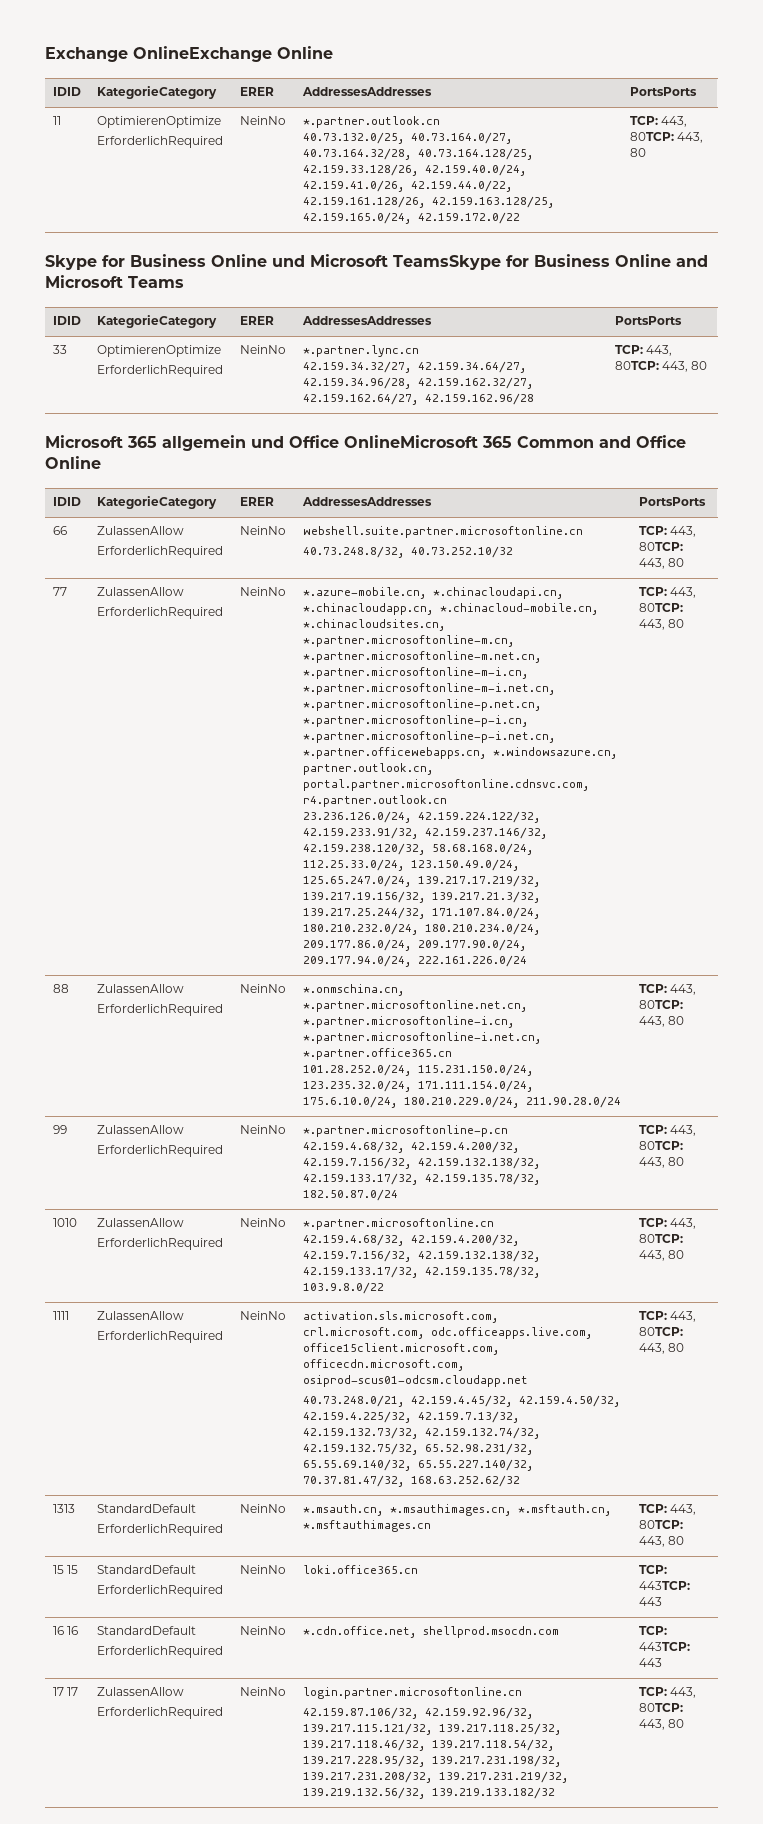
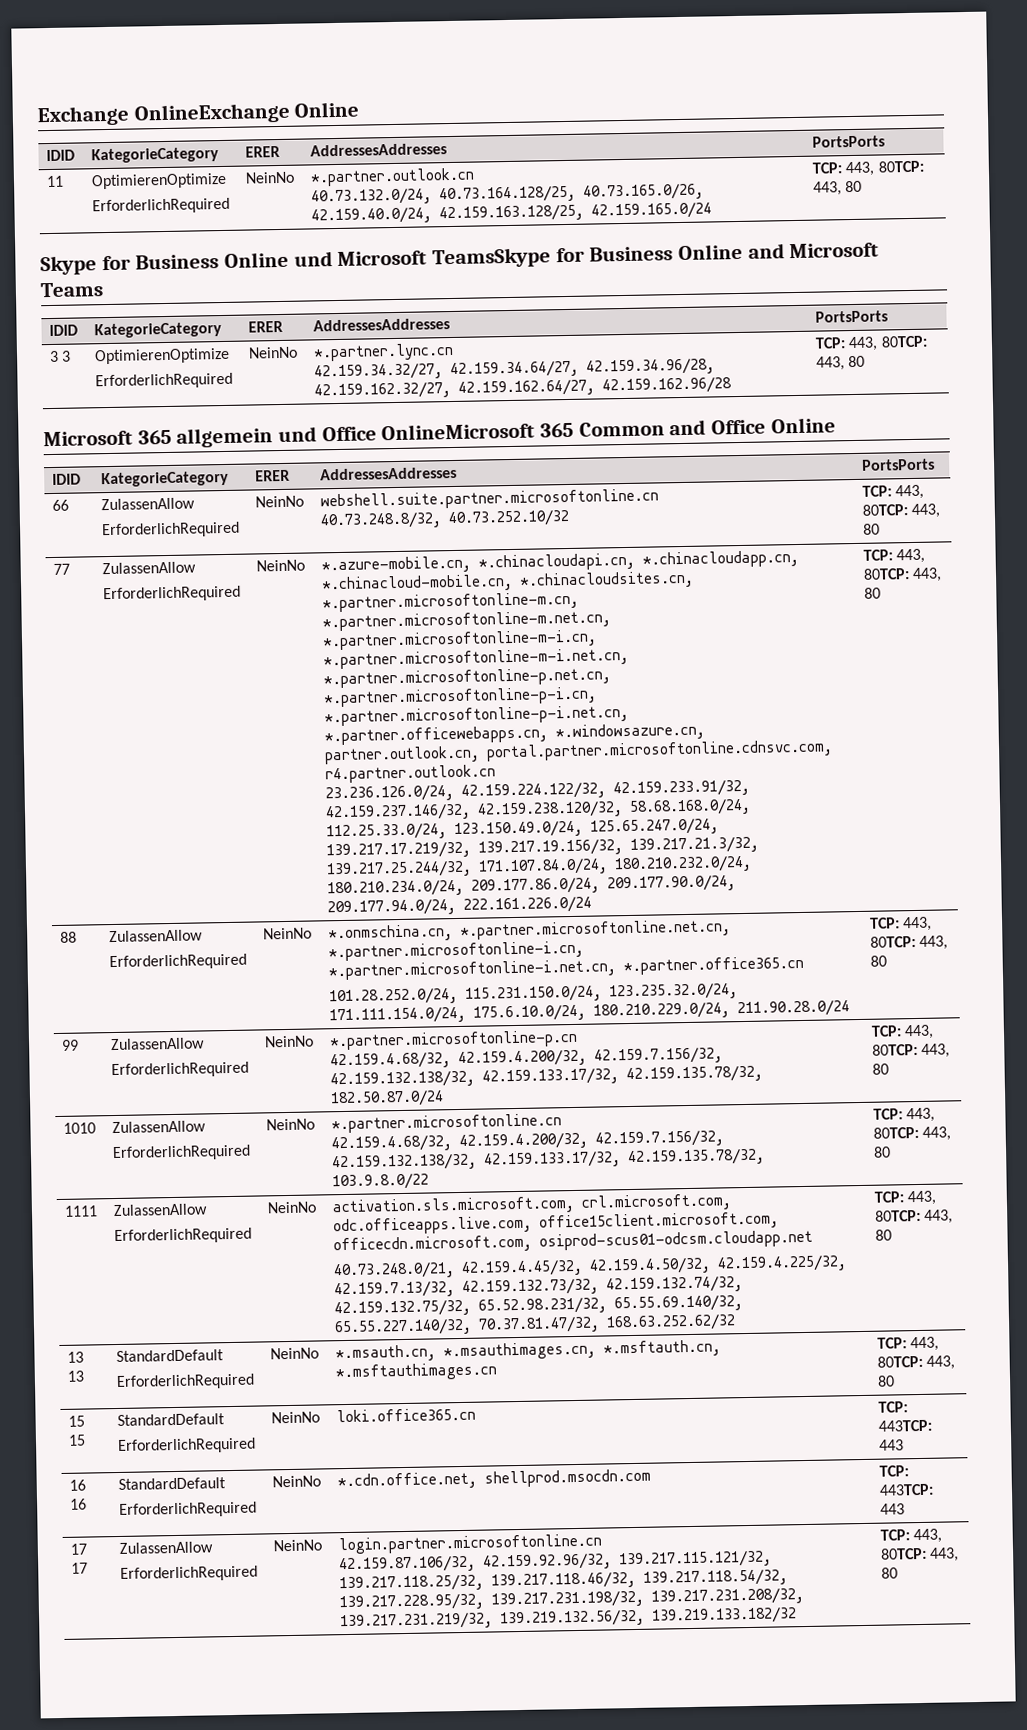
  11 | OptimierenOptimize
  ErforderlichRequired | NeinNo | *.partner.outlook.cn
- 40.73.132.0/25, 40.73.164.0/27, 40.73.164.32/28, 40.73.164.128/25, 42.159.33.128/26, 42.159.40.0/24, 42.159.41.0/26, 42.159.44.0/22, 42.159.161.128/26, 42.159.163.128/25, 42.159.165.0/24, 42.159.172.0/22 | TCP: 443, 80TCP: 443, 80
+ 40.73.132.0/24, 40.73.164.128/25, 40.73.165.0/26, 42.159.40.0/24, 42.159.163.128/25, 42.159.165.0/24 | TCP: 443, 80TCP: 443, 80
- 33 | OptimierenOptimize
+ 3 3 | OptimierenOptimize
- 1313 | StandardDefault
+ 13 13 | StandardDefault

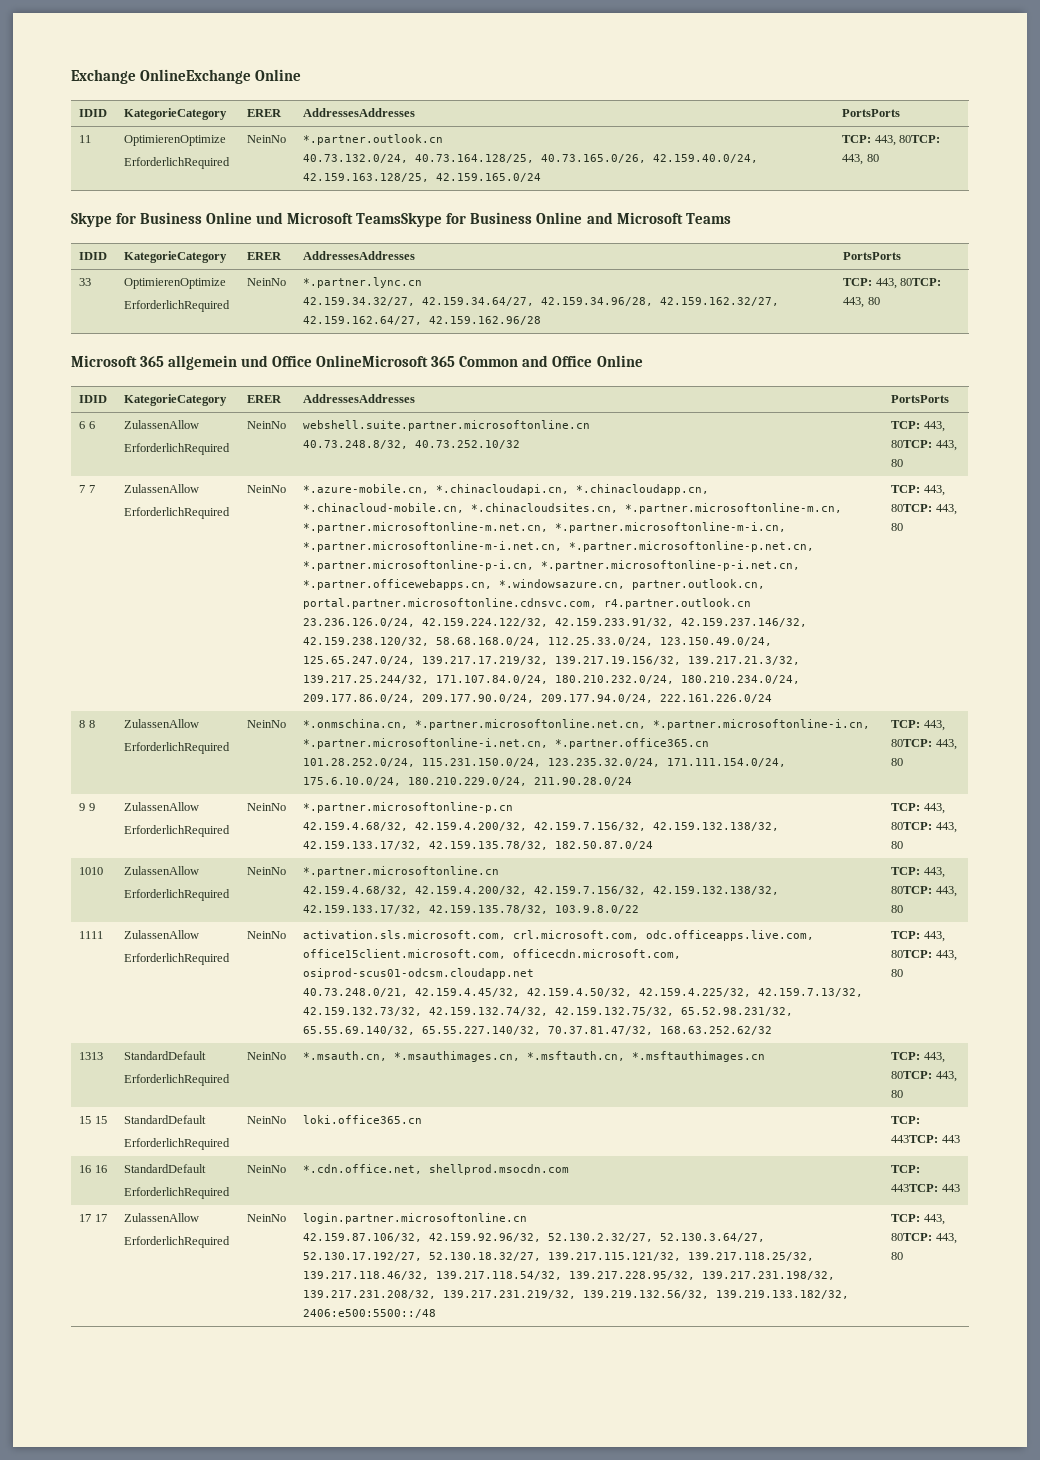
- 3 3 | OptimierenOptimize
+ 33 | OptimierenOptimize
- 66 | ZulassenAllow
+ 6 6 | ZulassenAllow
- 77
+ 7 7
- 88 | ZulassenAllow
+ 8 8 | ZulassenAllow
- 99 | ZulassenAllow
+ 9 9 | ZulassenAllow
- 13 13 | StandardDefault
+ 1313 | StandardDefault
  17 17 | ZulassenAllow
  ErforderlichRequired | NeinNo | login.partner.microsoftonline.cn
- 42.159.87.106/32, 42.159.92.96/32, 139.217.115.121/32, 139.217.118.25/32, 139.217.118.46/32, 139.217.118.54/32, 139.217.228.95/32, 139.217.231.198/32, 139.217.231.208/32, 139.217.231.219/32, 139.219.132.56/32, 139.219.133.182/32 | TCP: 443, 80TCP: 443, 80
+ 42.159.87.106/32, 42.159.92.96/32, 52.130.2.32/27, 52.130.3.64/27, 52.130.17.192/27, 52.130.18.32/27, 139.217.115.121/32, 139.217.118.25/32, 139.217.118.46/32, 139.217.118.54/32, 139.217.228.95/32, 139.217.231.198/32, 139.217.231.208/32, 139.217.231.219/32, 139.219.132.56/32, 139.219.133.182/32, 2406:e500:5500::/48 | TCP: 443, 80TCP: 443, 80

